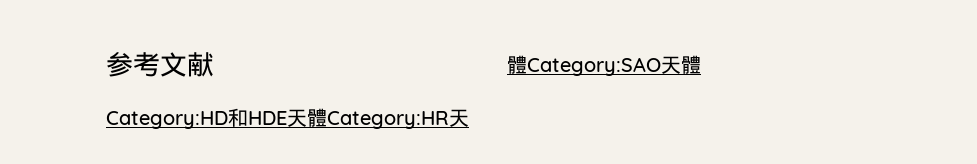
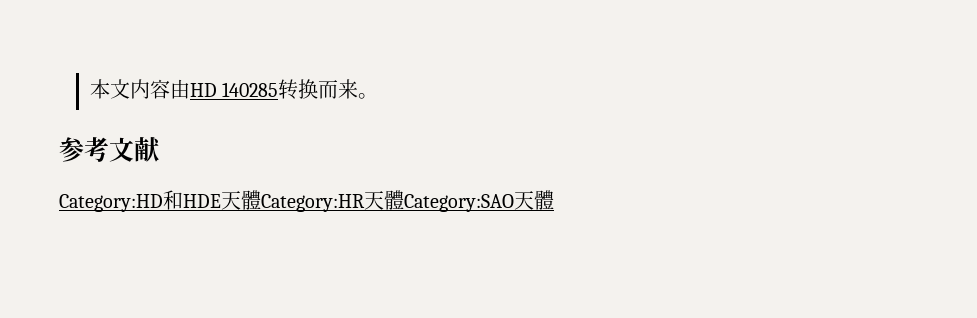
+ 本文内容由HD 140285转换而来。

